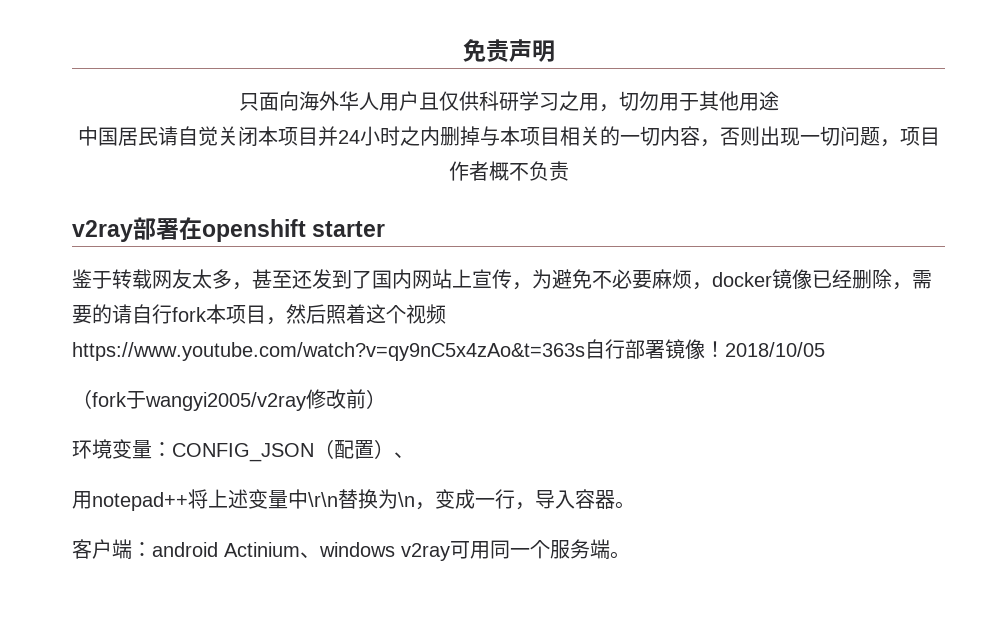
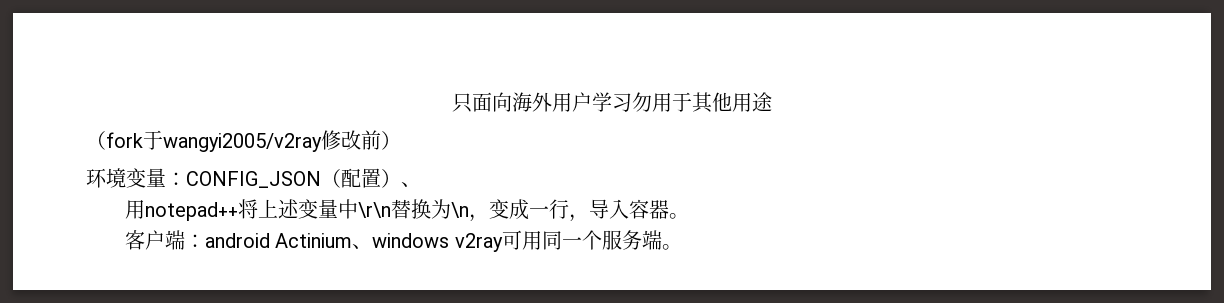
- 免责声明
- 只面向海外华人用户且仅供科研学习之用，切勿用于其他用途
- 中国居民请自觉关闭本项目并24小时之内删掉与本项目相关的一切内容，否则出现一切问题，项目作者概不负责
- v2ray部署在openshift starter
- 鉴于转载网友太多，甚至还发到了国内网站上宣传，为避免不必要麻烦，docker镜像已经删除，需要的请自行fork本项目，然后照着这个视频https://www.youtube.com/watch?v=qy9nC5x4zAo&t=363s自行部署镜像！2018/10/05
+ 只面向海外用户学习勿用于其他用途

